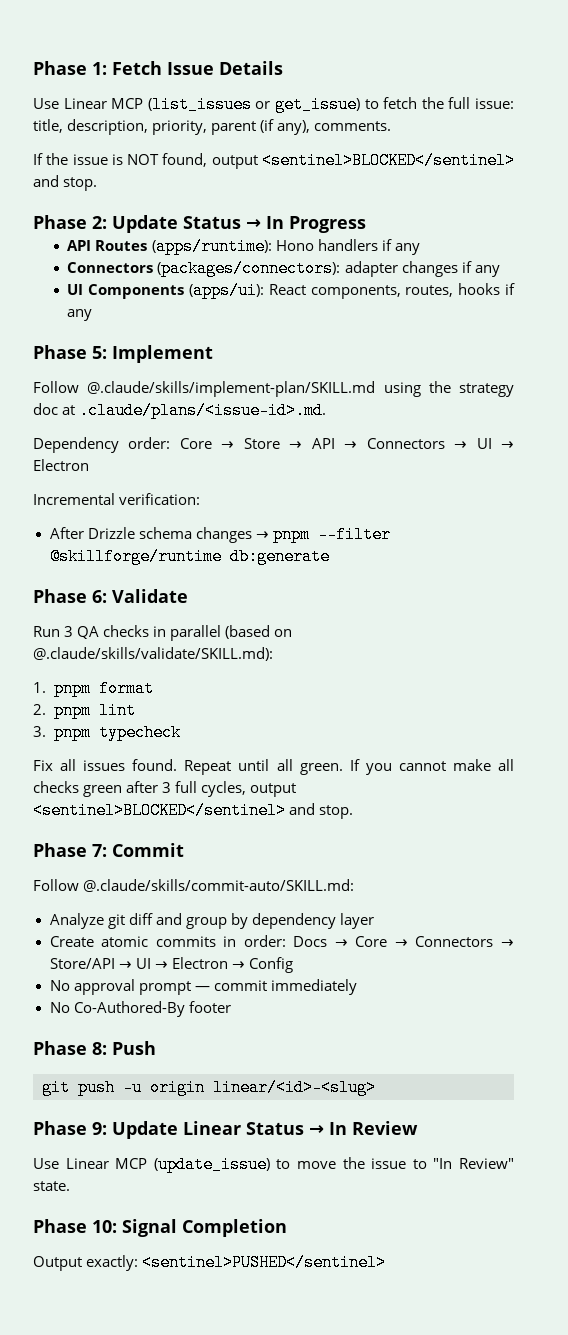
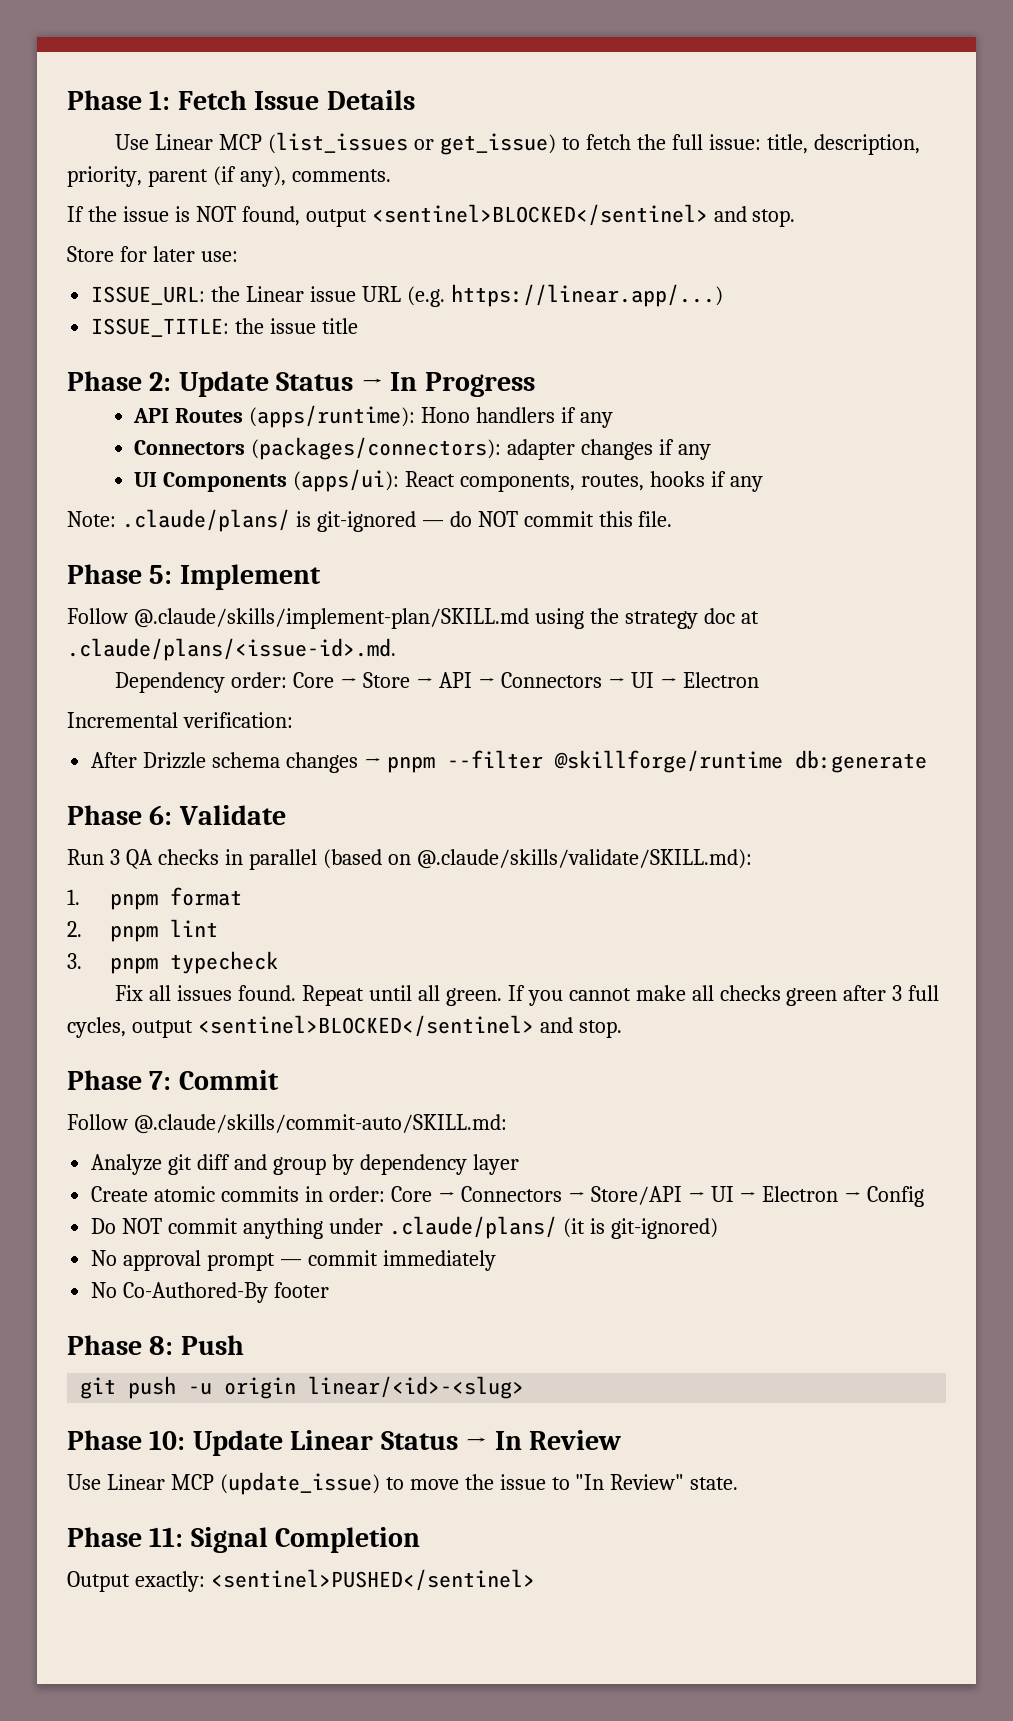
+ Store for later use:
+ ISSUE_URL: the Linear issue URL (e.g. https://linear.app/...)
+ ISSUE_TITLE: the issue title
+ Note: .claude/plans/ is git-ignored — do NOT commit this file.
- Create atomic commits in order: Docs → Core → Connectors → Store/API → UI → Electron → Config
+ Create atomic commits in order: Core → Connectors → Store/API → UI → Electron → Config
+ Do NOT commit anything under .claude/plans/ (it is git-ignored)
- Phase 9: Update Linear Status → In Review
+ Phase 10: Update Linear Status → In Review
- Phase 10: Signal Completion
+ Phase 11: Signal Completion

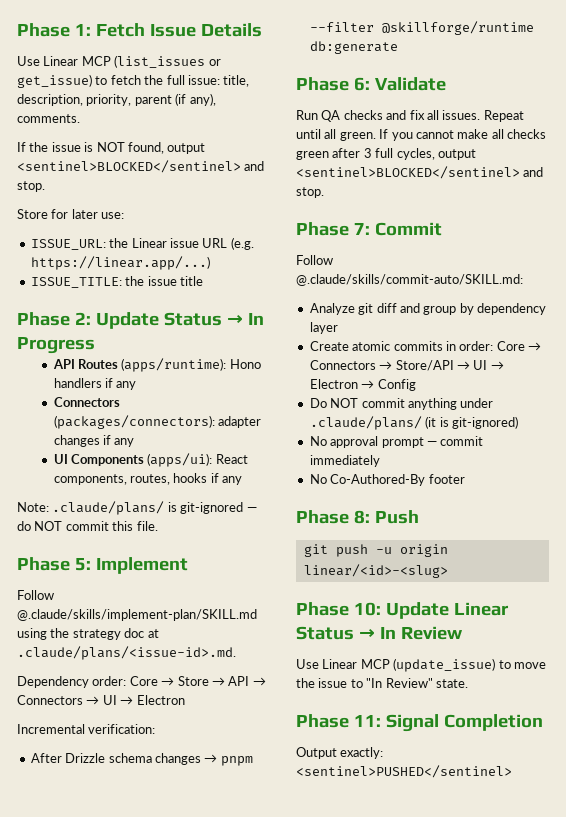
- Run 3 QA checks in parallel (based on @.claude/skills/validate/SKILL.md):
- 1. pnpm format
- 2. pnpm lint
- 3. pnpm typecheck
- Fix all issues found.
+ Run QA checks and fix all issues.

